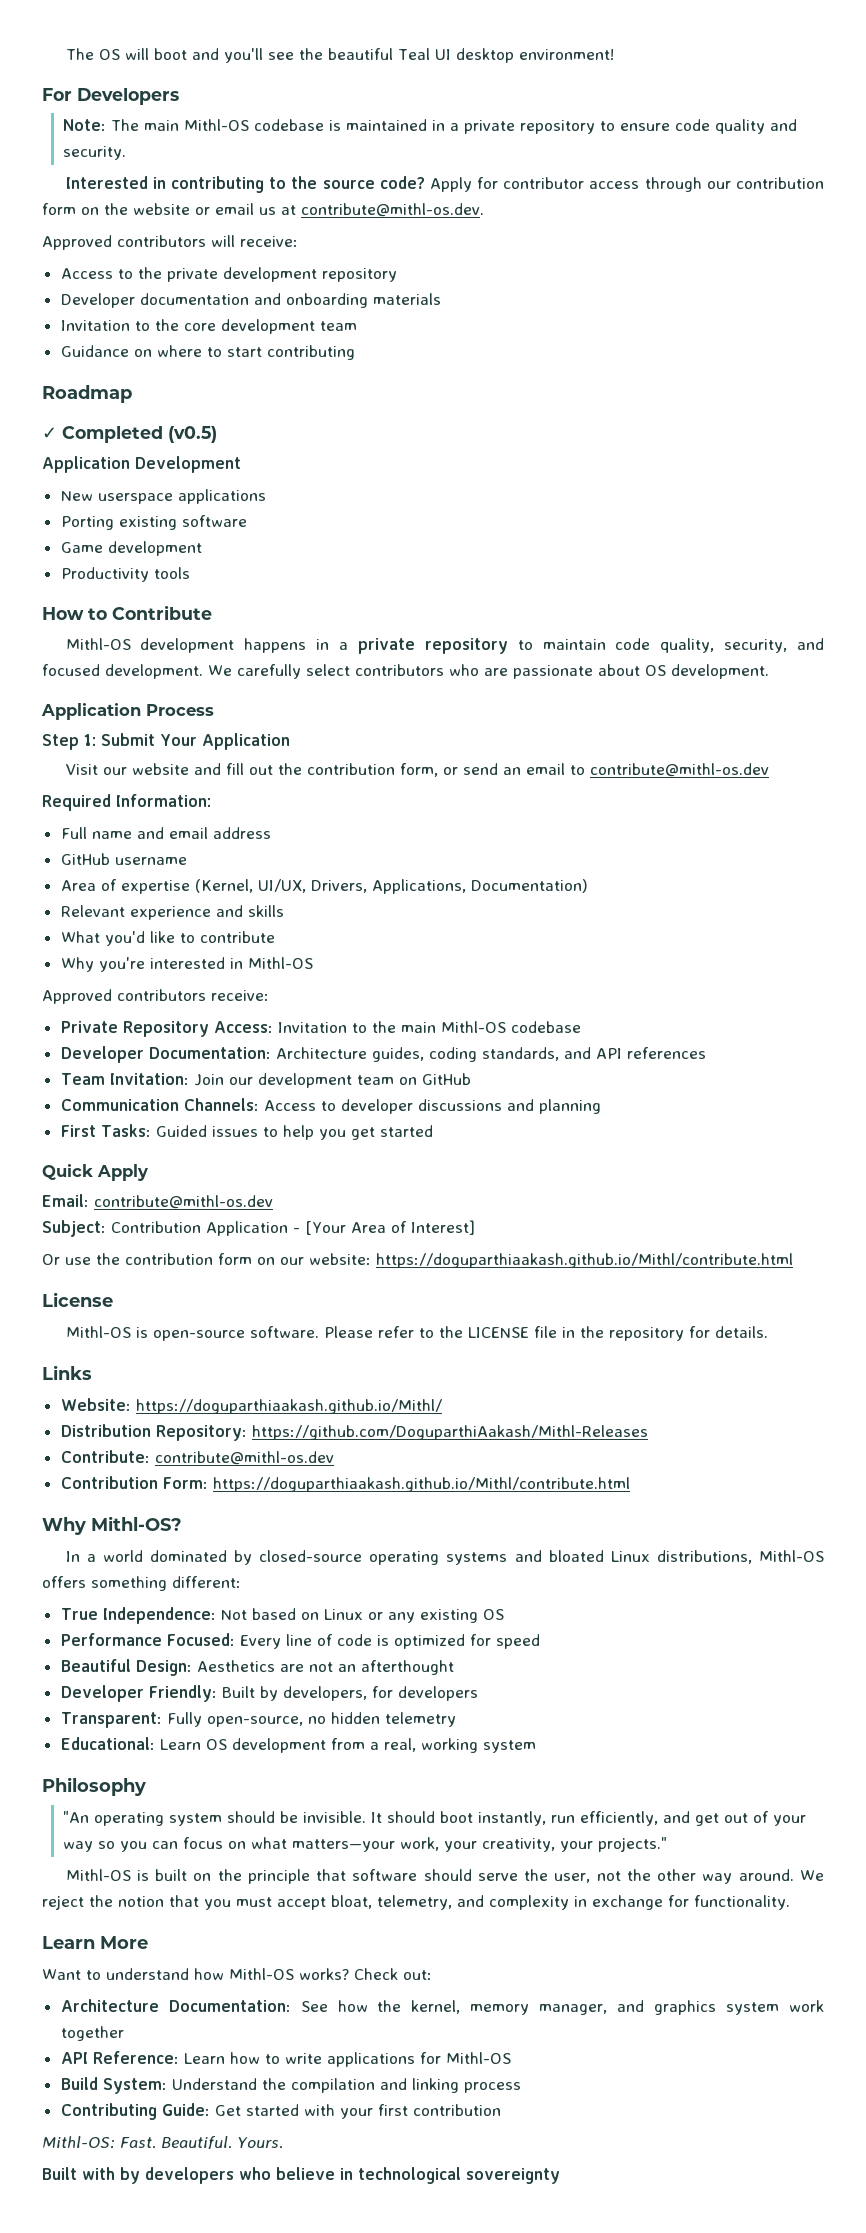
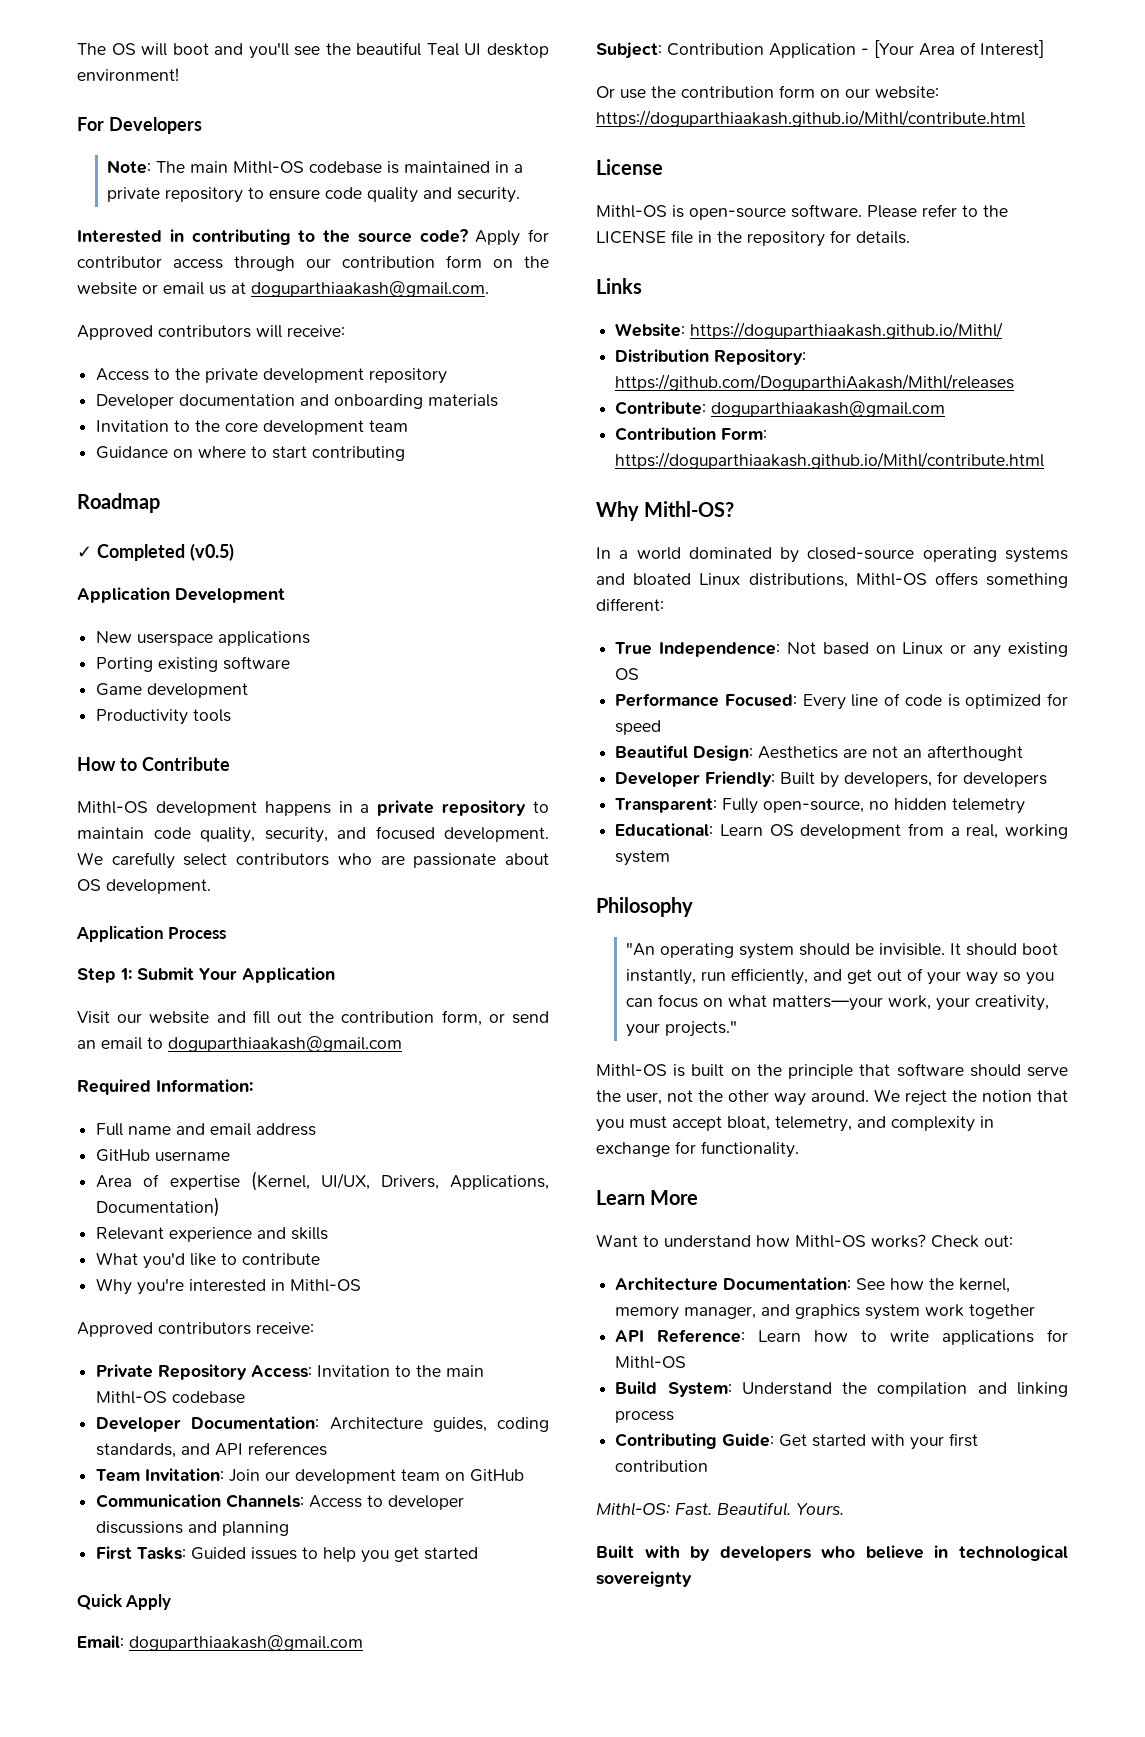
- Apply for contributor access through our contribution form on the website or email us at contribute@mithl-os.dev.
+ Apply for contributor access through our contribution form on the website or email us at doguparthiaakash@gmail.com.
- Visit our website and fill out the contribution form, or send an email to contribute@mithl-os.dev
+ Visit our website and fill out the contribution form, or send an email to doguparthiaakash@gmail.com
- Email: contribute@mithl-os.dev
+ Email: doguparthiaakash@gmail.com
- Distribution Repository: https://github.com/DoguparthiAakash/Mithl-Releases
+ Distribution Repository: https://github.com/DoguparthiAakash/Mithl/releases
- Contribute: contribute@mithl-os.dev
+ Contribute: doguparthiaakash@gmail.com

